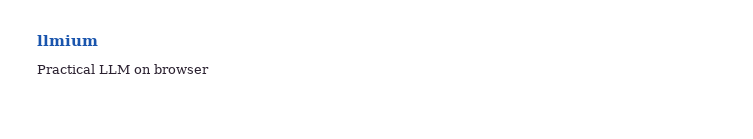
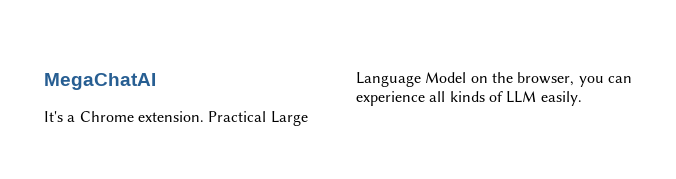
- llmium
- Practical LLM on browser
+ MegaChatAI
+ It's a Chrome extension. Practical Large Language Model on the browser, you can experience all kinds of LLM easily.

